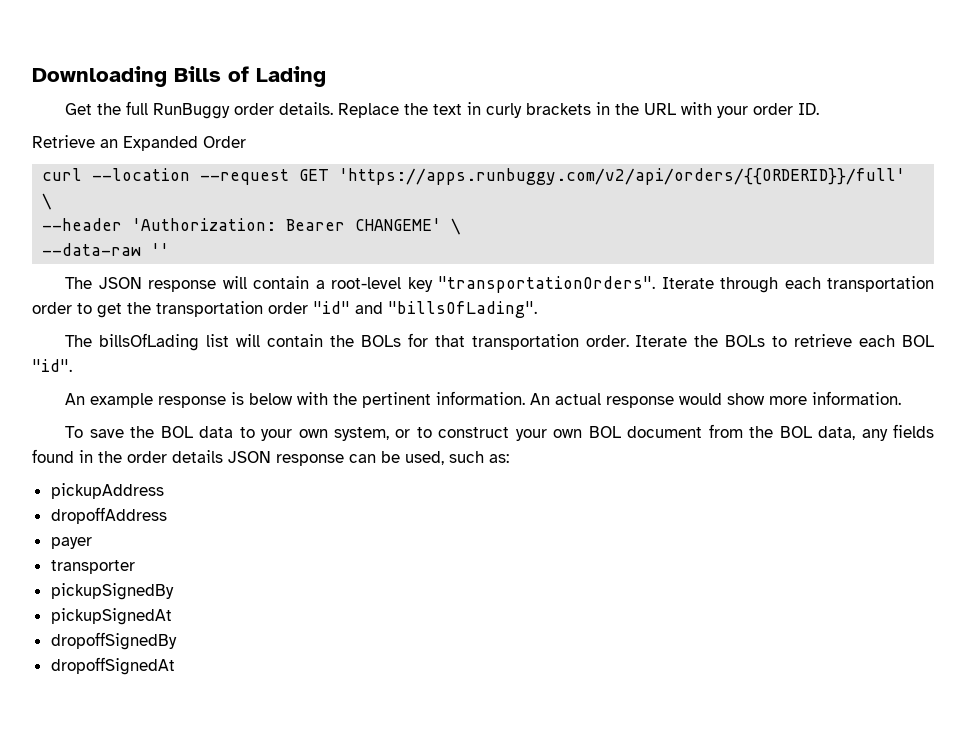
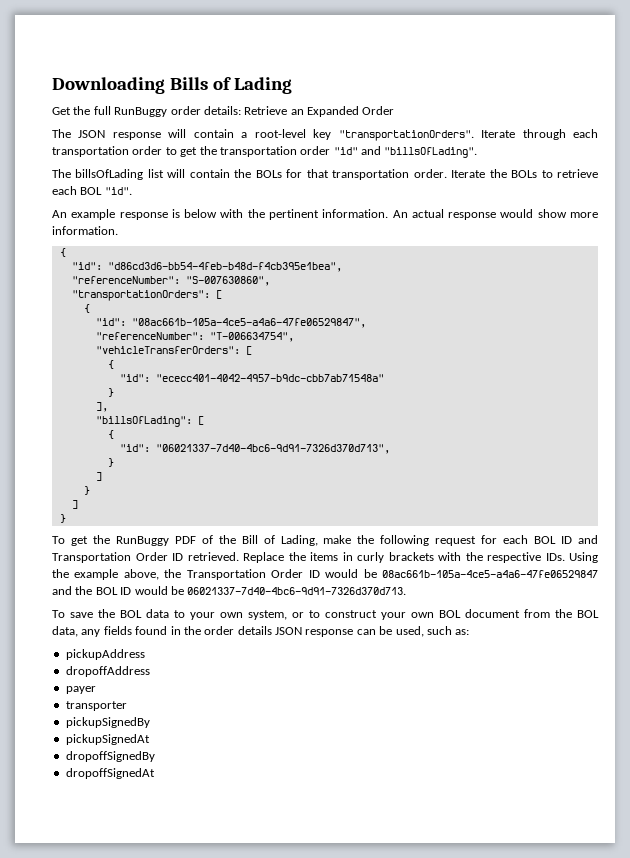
- Get the full RunBuggy order details. Replace the text in curly brackets in the URL with your order ID.
- Retrieve an Expanded Order
- curl --location --request GET 'https://apps.runbuggy.com/v2/api/orders/{{ORDERID}}/full' \
- --header 'Authorization: Bearer CHANGEME' \
- --data-raw ''
+ Get the full RunBuggy order details: Retrieve an Expanded Order
  An actual response would show more information.
+ {
+ "id": "d86cd3d6-bb54-4feb-b48d-f4cb395e1bea",
+ "referenceNumber": "S-007630860",
+ "transportationOrders": [
+ {
+ "id": "08ac661b-105a-4ce5-a4a6-47fe06529847",
+ "referenceNumber": "T-006634754",
+ "vehicleTransferOrders": [
+ {
+ "id": "ececc401-4042-4957-b9dc-cbb7ab71548a"
+ }
+ ],
+ "billsOfLading": [
+ {
+ "id": "06021337-7d40-4bc6-9d91-7326d370d713",
+ }
+ ]
+ }
+ ]
+ }
+ To get the RunBuggy PDF of the Bill of Lading, make the following request for each BOL ID and Transportation Order ID retrieved. Replace the items in curly brackets with the respective IDs. Using the example above, the Transportation Order ID would be 08ac661b-105a-4ce5-a4a6-47fe06529847 and the BOL ID would be 06021337-7d40-4bc6-9d91-7326d370d713.

